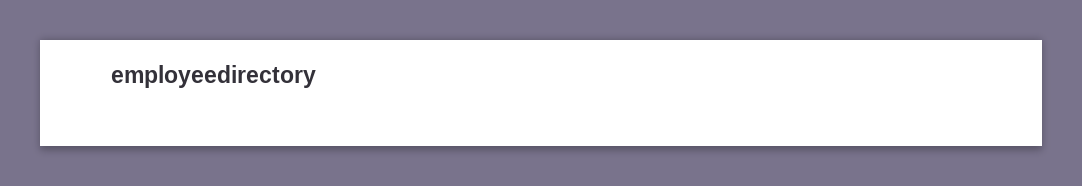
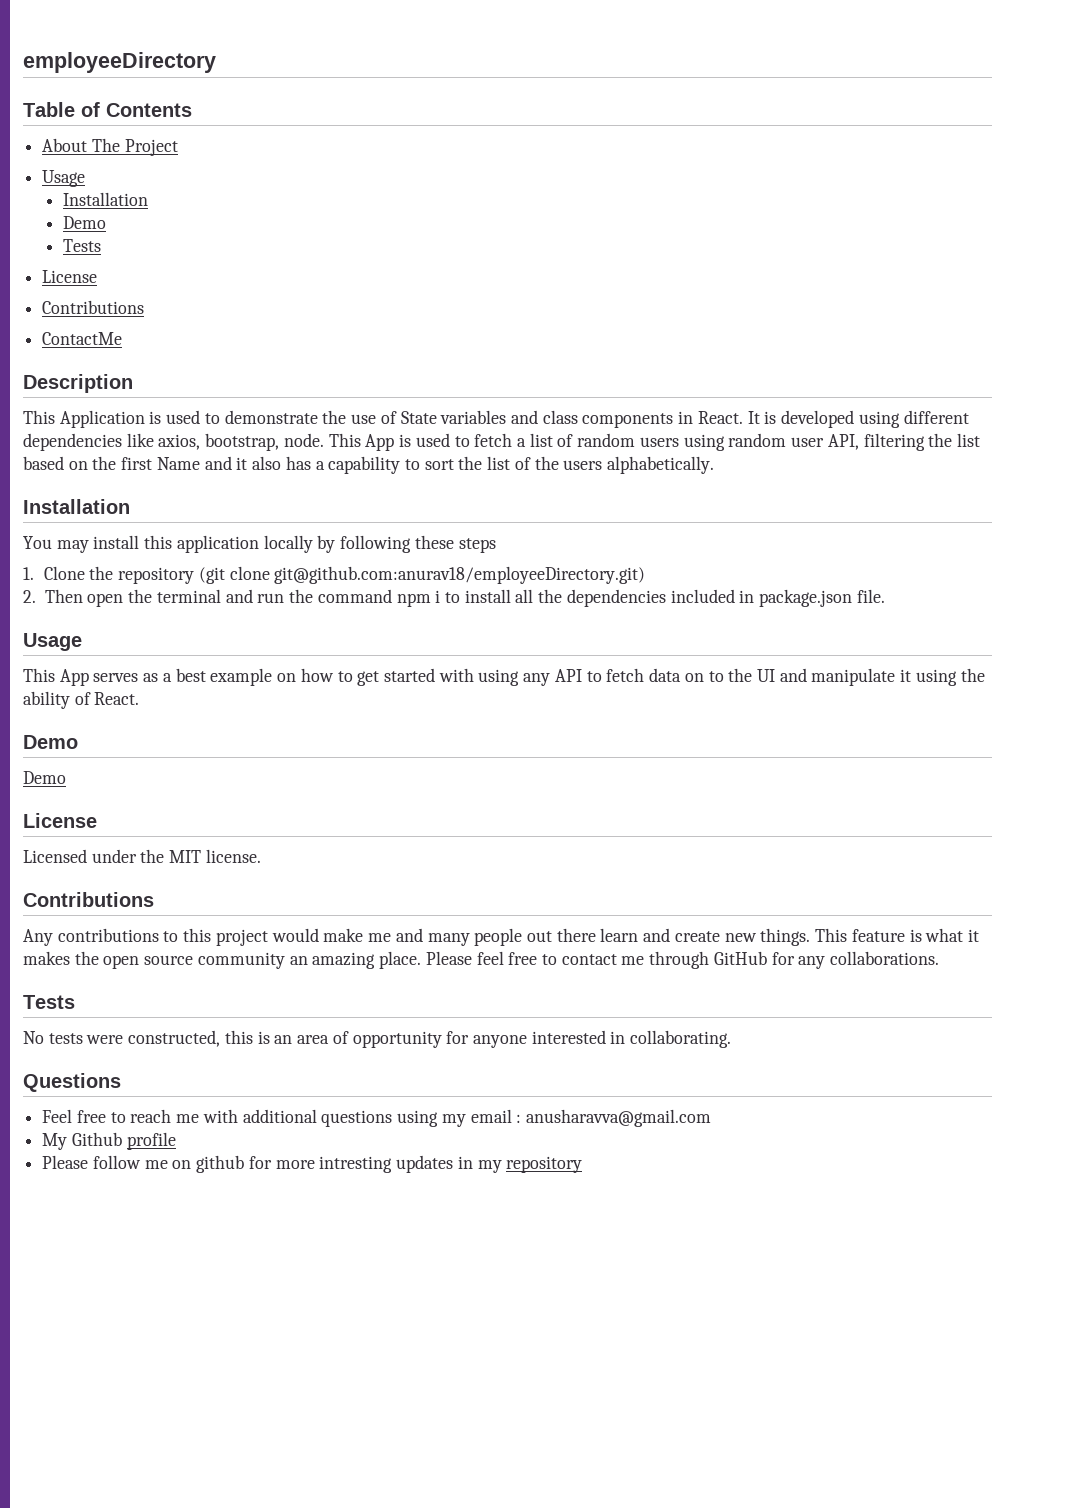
- employeedirectory
+ employeeDirectory
+ Table of Contents
+ About The Project
+ Usage
+ Installation
+ Demo
+ Tests
+ License
+ Contributions
+ ContactMe
+ Description
+ This Application is used to demonstrate the use of State variables and class components in React. It is developed using different dependencies like axios, bootstrap, node. This App is used to fetch a list of random users using random user API, filtering the list based on the first Name and it also has a capability to sort the list of the users alphabetically.
+ Installation
+ You may install this application locally by following these steps
+ 1. Clone the repository (git clone git@github.com:anurav18/employeeDirectory.git)
+ 2. Then open the terminal and run the command npm i to install all the dependencies included in package.json file.
+ Usage
+ This App serves as a best example on how to get started with using any API to fetch data on to the UI and manipulate it using the ability of React.
+ Demo
+ Demo
+ License
+ Licensed under the MIT license.
+ Contributions
+ Any contributions to this project would make me and many people out there learn and create new things. This feature is what it makes the open source community an amazing place. Please feel free to contact me through GitHub for any collaborations.
+ Tests
+ No tests were constructed, this is an area of opportunity for anyone interested in collaborating.
+ Questions
+ Feel free to reach me with additional questions using my email : anusharavva@gmail.com
+ My Github profile
+ Please follow me on github for more intresting updates in my repository

